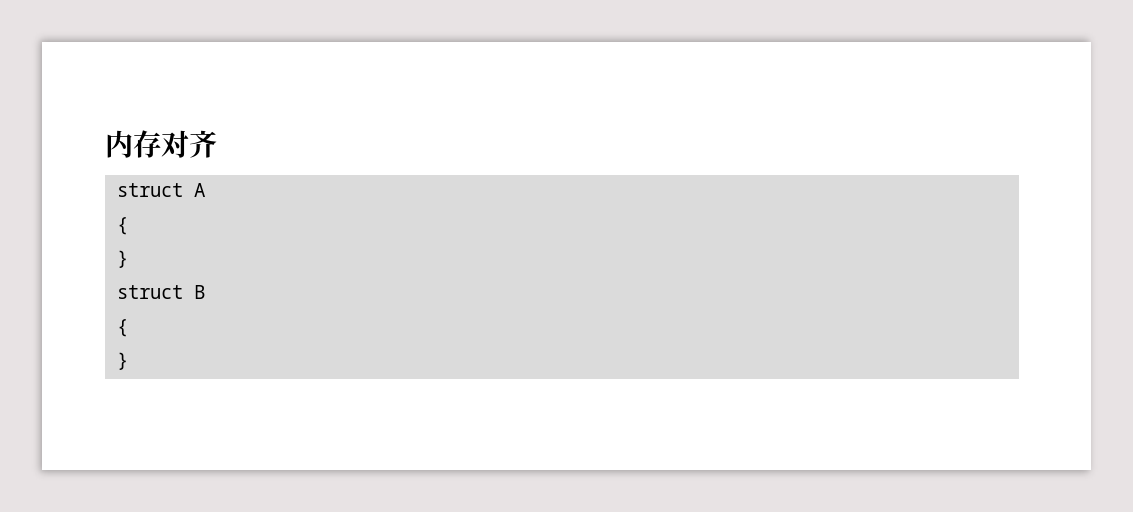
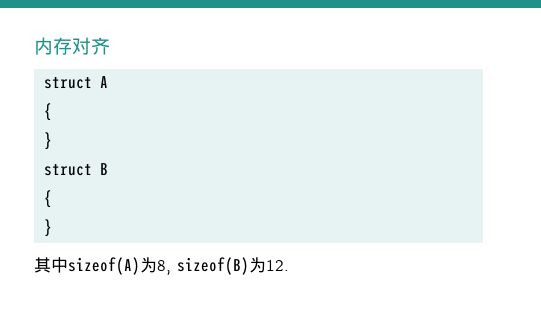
+ 其中sizeof(A)为8, sizeof(B)为12.

